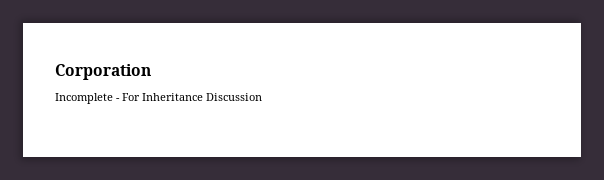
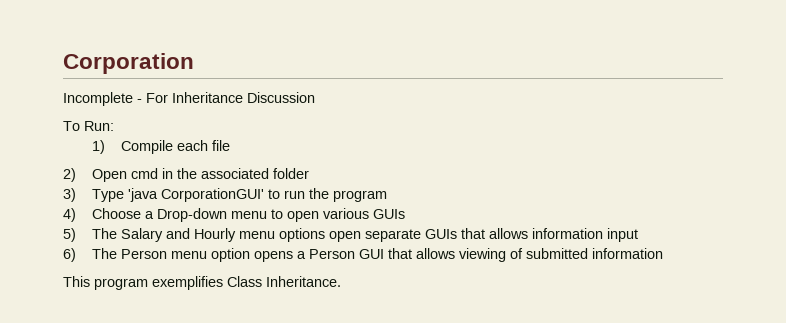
+ To Run:
+ 1) Compile each file
+ 2) Open cmd in the associated folder
+ 3) Type 'java CorporationGUI' to run the program
+ 4) Choose a Drop-down menu to open various GUIs
+ 5) The Salary and Hourly menu options open separate GUIs that allows information input
+ 6) The Person menu option opens a Person GUI that allows viewing of submitted information
+ This program exemplifies Class Inheritance.

